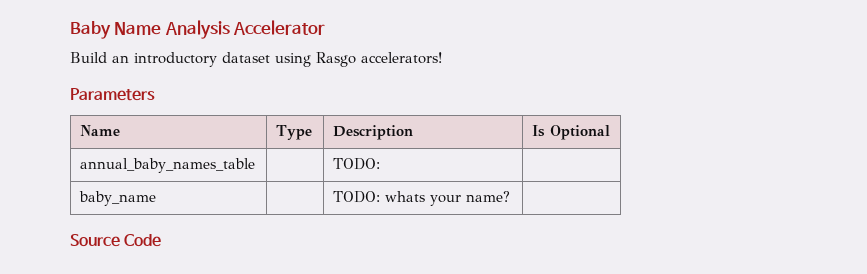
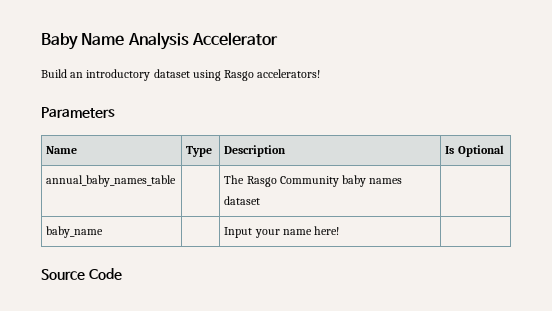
- annual_baby_names_table | | TODO: |
- baby_name | | TODO: whats your name? |
+ annual_baby_names_table | | The Rasgo Community baby names dataset |
+ baby_name | | Input your name here! |

